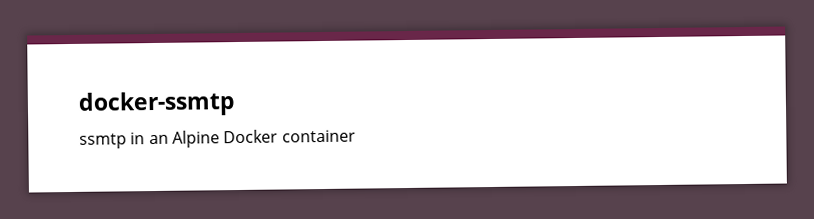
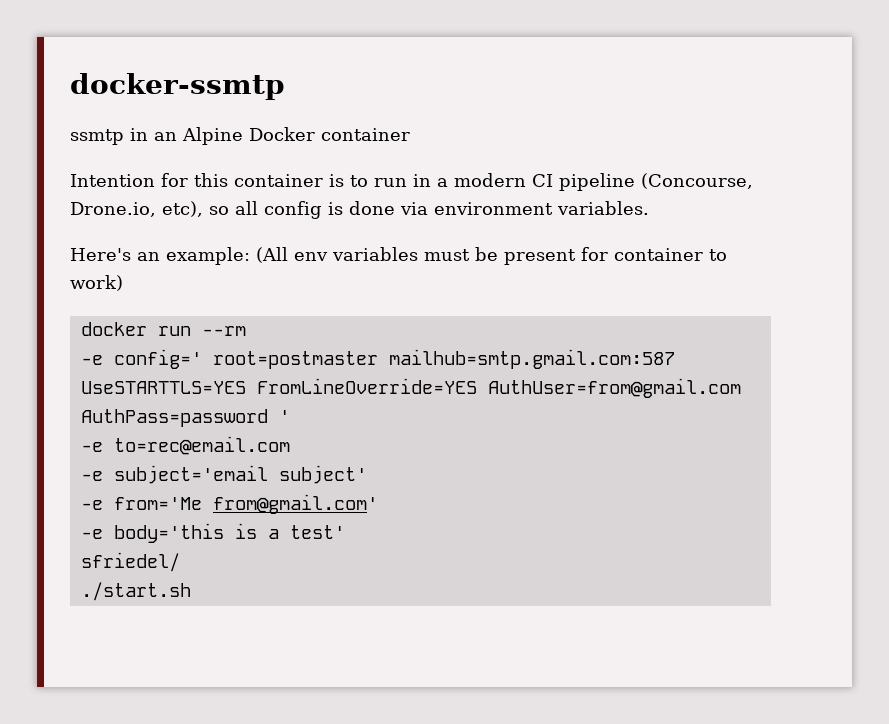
+ Intention for this container is to run in a modern CI pipeline (Concourse, Drone.io, etc), so all config is done via environment variables.
+ Here's an example: (All env variables must be present for container to work)
+ docker run --rm
+ -e config=' root=postmaster mailhub=smtp.gmail.com:587 UseSTARTTLS=YES FromLineOverride=YES AuthUser=from@gmail.com AuthPass=password '
+ -e to=rec@email.com
+ -e subject='email subject'
+ -e from='Me from@gmail.com'
+ -e body='this is a test'
+ sfriedel/
+ ./start.sh

